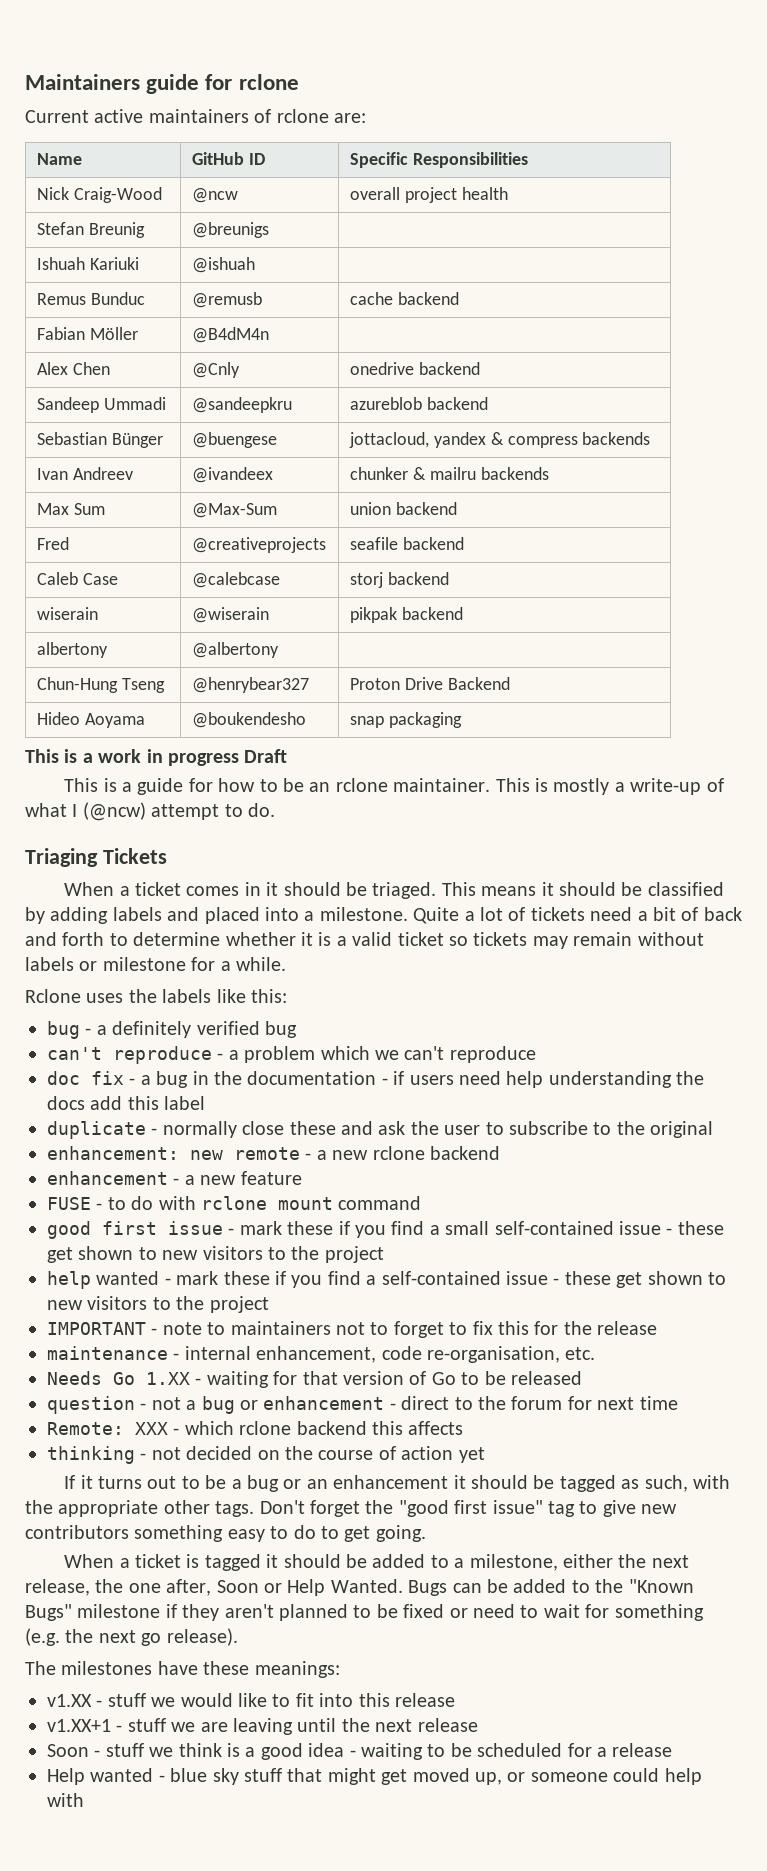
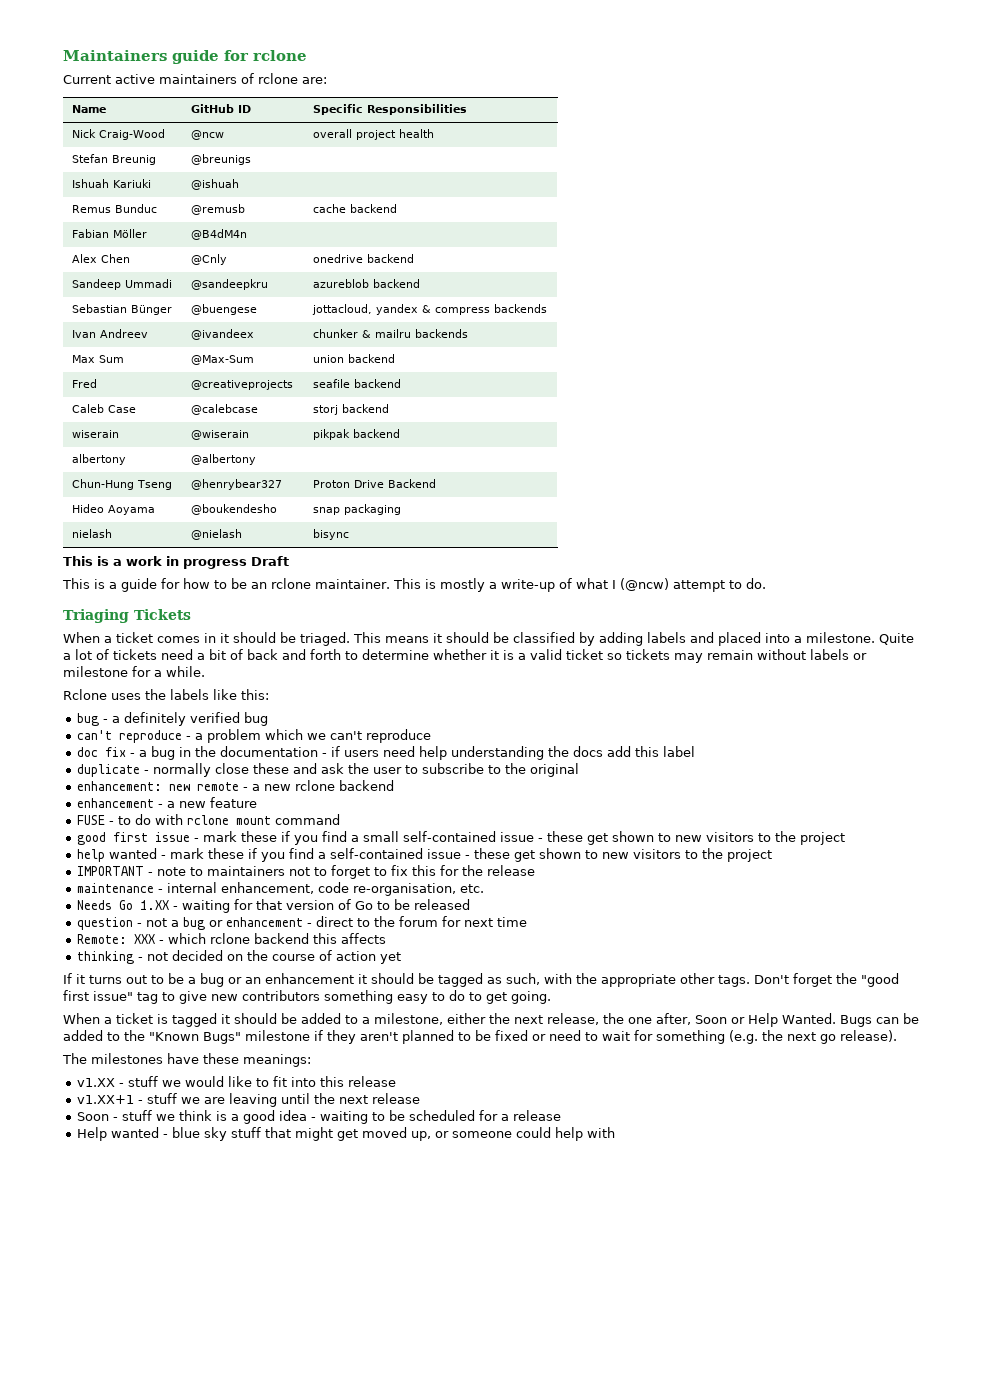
+ nielash | @nielash | bisync

